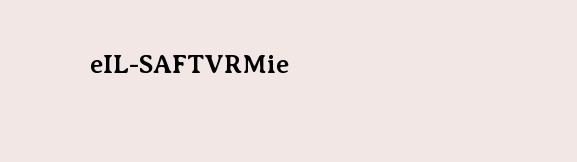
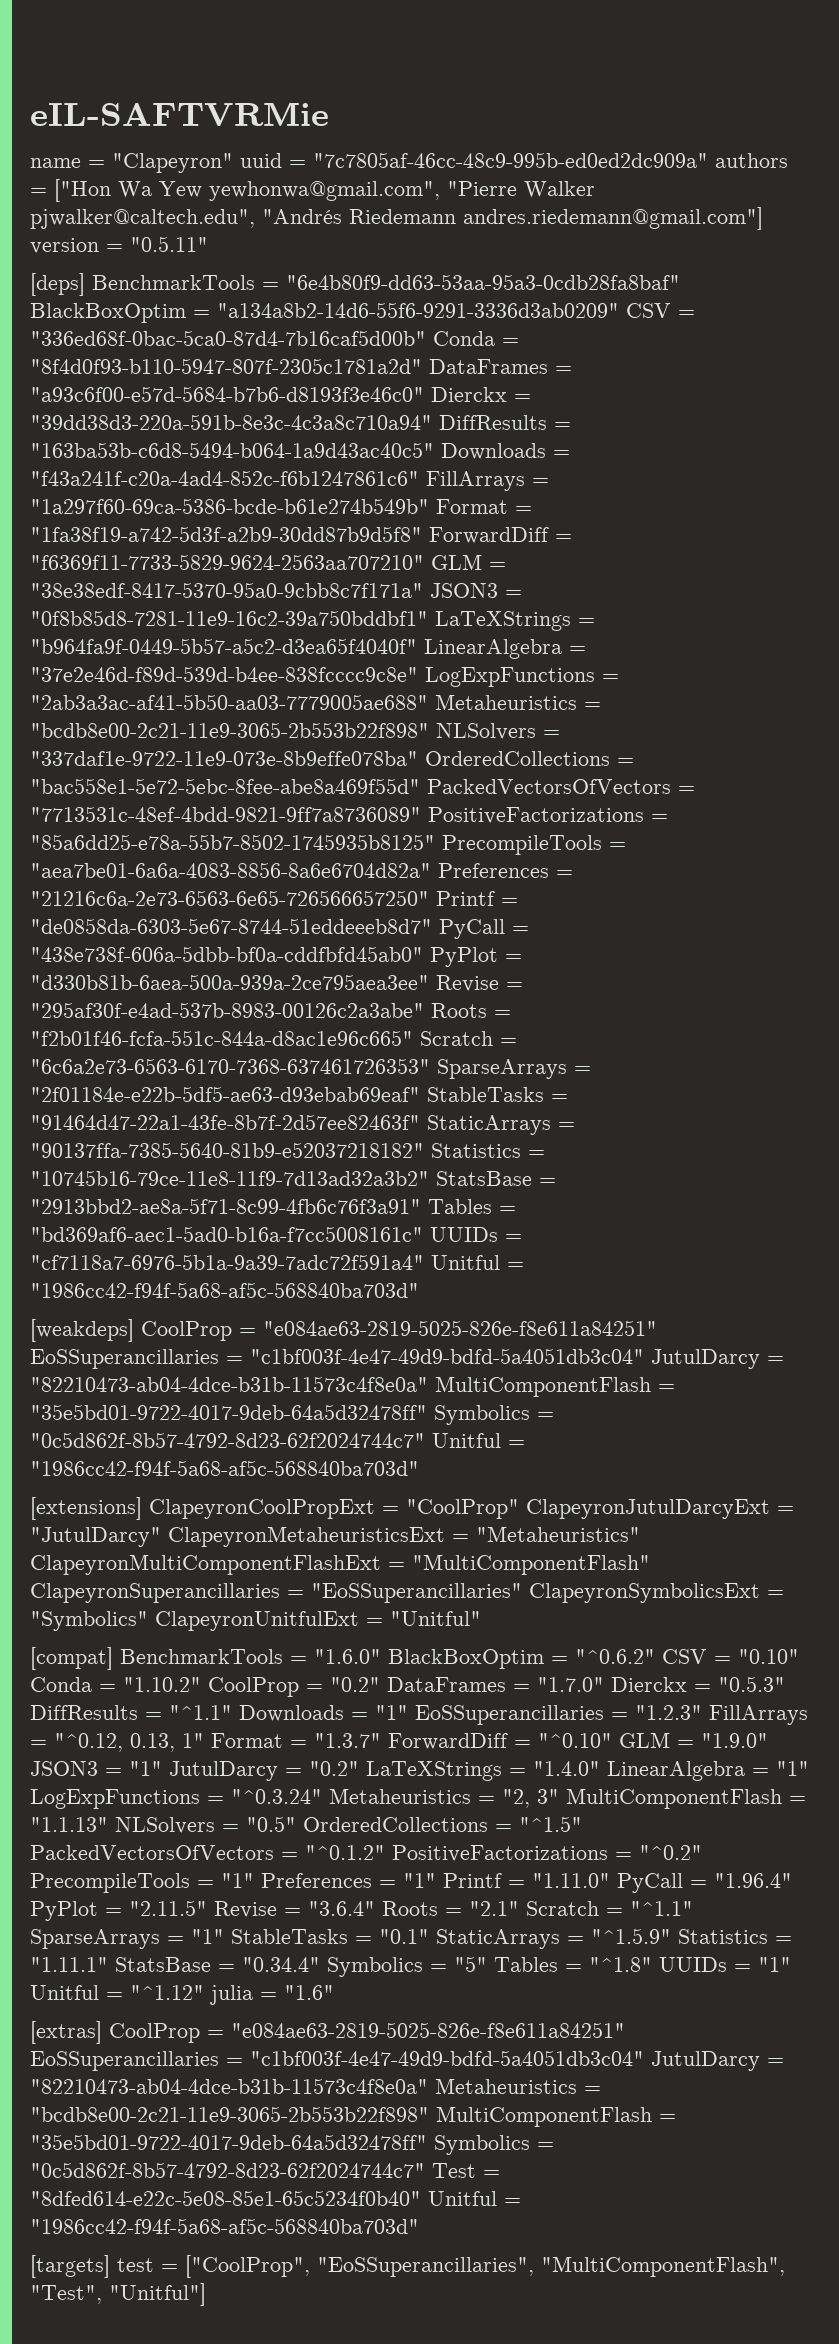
+ name = "Clapeyron" uuid = "7c7805af-46cc-48c9-995b-ed0ed2dc909a" authors = ["Hon Wa Yew yewhonwa@gmail.com", "Pierre Walker pjwalker@caltech.edu", "Andrés Riedemann andres.riedemann@gmail.com"] version = "0.5.11"
+ [deps] BenchmarkTools = "6e4b80f9-dd63-53aa-95a3-0cdb28fa8baf" BlackBoxOptim = "a134a8b2-14d6-55f6-9291-3336d3ab0209" CSV = "336ed68f-0bac-5ca0-87d4-7b16caf5d00b" Conda = "8f4d0f93-b110-5947-807f-2305c1781a2d" DataFrames = "a93c6f00-e57d-5684-b7b6-d8193f3e46c0" Dierckx = "39dd38d3-220a-591b-8e3c-4c3a8c710a94" DiffResults = "163ba53b-c6d8-5494-b064-1a9d43ac40c5" Downloads = "f43a241f-c20a-4ad4-852c-f6b1247861c6" FillArrays = "1a297f60-69ca-5386-bcde-b61e274b549b" Format = "1fa38f19-a742-5d3f-a2b9-30dd87b9d5f8" ForwardDiff = "f6369f11-7733-5829-9624-2563aa707210" GLM = "38e38edf-8417-5370-95a0-9cbb8c7f171a" JSON3 = "0f8b85d8-7281-11e9-16c2-39a750bddbf1" LaTeXStrings = "b964fa9f-0449-5b57-a5c2-d3ea65f4040f" LinearAlgebra = "37e2e46d-f89d-539d-b4ee-838fcccc9c8e" LogExpFunctions = "2ab3a3ac-af41-5b50-aa03-7779005ae688" Metaheuristics = "bcdb8e00-2c21-11e9-3065-2b553b22f898" NLSolvers = "337daf1e-9722-11e9-073e-8b9effe078ba" OrderedCollections = "bac558e1-5e72-5ebc-8fee-abe8a469f55d" PackedVectorsOfVectors = "7713531c-48ef-4bdd-9821-9ff7a8736089" PositiveFactorizations = "85a6dd25-e78a-55b7-8502-1745935b8125" PrecompileTools = "aea7be01-6a6a-4083-8856-8a6e6704d82a" Preferences = "21216c6a-2e73-6563-6e65-726566657250" Printf = "de0858da-6303-5e67-8744-51eddeeeb8d7" PyCall = "438e738f-606a-5dbb-bf0a-cddfbfd45ab0" PyPlot = "d330b81b-6aea-500a-939a-2ce795aea3ee" Revise = "295af30f-e4ad-537b-8983-00126c2a3abe" Roots = "f2b01f46-fcfa-551c-844a-d8ac1e96c665" Scratch = "6c6a2e73-6563-6170-7368-637461726353" SparseArrays = "2f01184e-e22b-5df5-ae63-d93ebab69eaf" StableTasks = "91464d47-22a1-43fe-8b7f-2d57ee82463f" StaticArrays = "90137ffa-7385-5640-81b9-e52037218182" Statistics = "10745b16-79ce-11e8-11f9-7d13ad32a3b2" StatsBase = "2913bbd2-ae8a-5f71-8c99-4fb6c76f3a91" Tables = "bd369af6-aec1-5ad0-b16a-f7cc5008161c" UUIDs = "cf7118a7-6976-5b1a-9a39-7adc72f591a4" Unitful = "1986cc42-f94f-5a68-af5c-568840ba703d"
+ [weakdeps] CoolProp = "e084ae63-2819-5025-826e-f8e611a84251" EoSSuperancillaries = "c1bf003f-4e47-49d9-bdfd-5a4051db3c04" JutulDarcy = "82210473-ab04-4dce-b31b-11573c4f8e0a" MultiComponentFlash = "35e5bd01-9722-4017-9deb-64a5d32478ff" Symbolics = "0c5d862f-8b57-4792-8d23-62f2024744c7" Unitful = "1986cc42-f94f-5a68-af5c-568840ba703d"
+ [extensions] ClapeyronCoolPropExt = "CoolProp" ClapeyronJutulDarcyExt = "JutulDarcy" ClapeyronMetaheuristicsExt = "Metaheuristics" ClapeyronMultiComponentFlashExt = "MultiComponentFlash" ClapeyronSuperancillaries = "EoSSuperancillaries" ClapeyronSymbolicsExt = "Symbolics" ClapeyronUnitfulExt = "Unitful"
+ [compat] BenchmarkTools = "1.6.0" BlackBoxOptim = "^0.6.2" CSV = "0.10" Conda = "1.10.2" CoolProp = "0.2" DataFrames = "1.7.0" Dierckx = "0.5.3" DiffResults = "^1.1" Downloads = "1" EoSSuperancillaries = "1.2.3" FillArrays = "^0.12, 0.13, 1" Format = "1.3.7" ForwardDiff = "^0.10" GLM = "1.9.0" JSON3 = "1" JutulDarcy = "0.2" LaTeXStrings = "1.4.0" LinearAlgebra = "1" LogExpFunctions = "^0.3.24" Metaheuristics = "2, 3" MultiComponentFlash = "1.1.13" NLSolvers = "0.5" OrderedCollections = "^1.5" PackedVectorsOfVectors = "^0.1.2" PositiveFactorizations = "^0.2" PrecompileTools = "1" Preferences = "1" Printf = "1.11.0" PyCall = "1.96.4" PyPlot = "2.11.5" Revise = "3.6.4" Roots = "2.1" Scratch = "^1.1" SparseArrays = "1" StableTasks = "0.1" StaticArrays = "^1.5.9" Statistics = "1.11.1" StatsBase = "0.34.4" Symbolics = "5" Tables = "^1.8" UUIDs = "1" Unitful = "^1.12" julia = "1.6"
+ [extras] CoolProp = "e084ae63-2819-5025-826e-f8e611a84251" EoSSuperancillaries = "c1bf003f-4e47-49d9-bdfd-5a4051db3c04" JutulDarcy = "82210473-ab04-4dce-b31b-11573c4f8e0a" Metaheuristics = "bcdb8e00-2c21-11e9-3065-2b553b22f898" MultiComponentFlash = "35e5bd01-9722-4017-9deb-64a5d32478ff" Symbolics = "0c5d862f-8b57-4792-8d23-62f2024744c7" Test = "8dfed614-e22c-5e08-85e1-65c5234f0b40" Unitful = "1986cc42-f94f-5a68-af5c-568840ba703d"
+ [targets] test = ["CoolProp", "EoSSuperancillaries", "MultiComponentFlash", "Test", "Unitful"]

